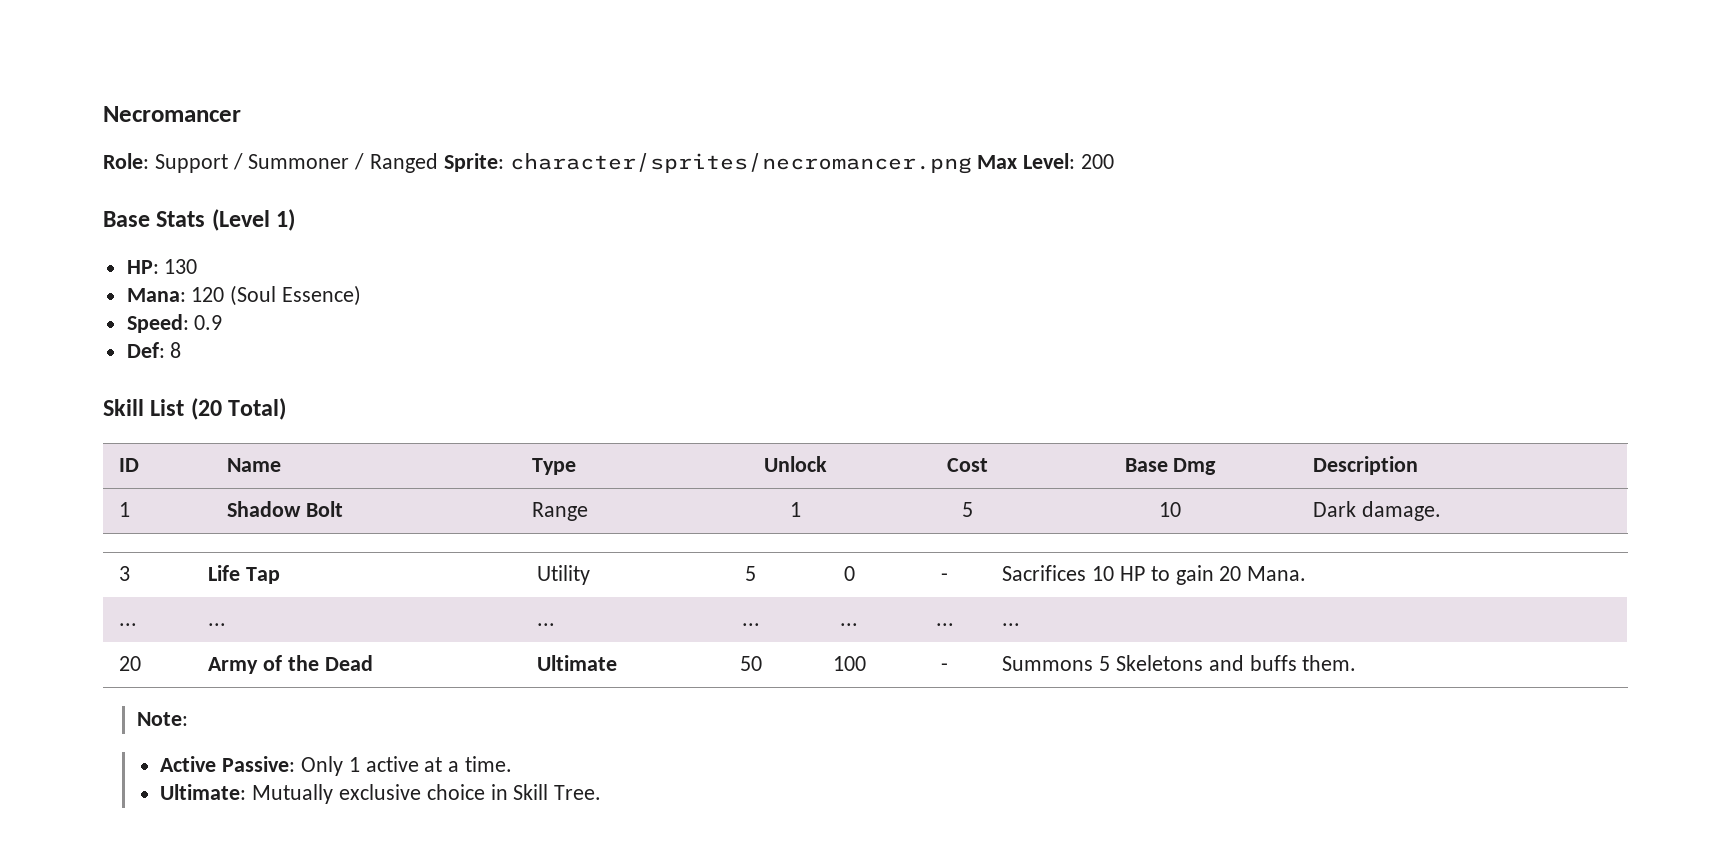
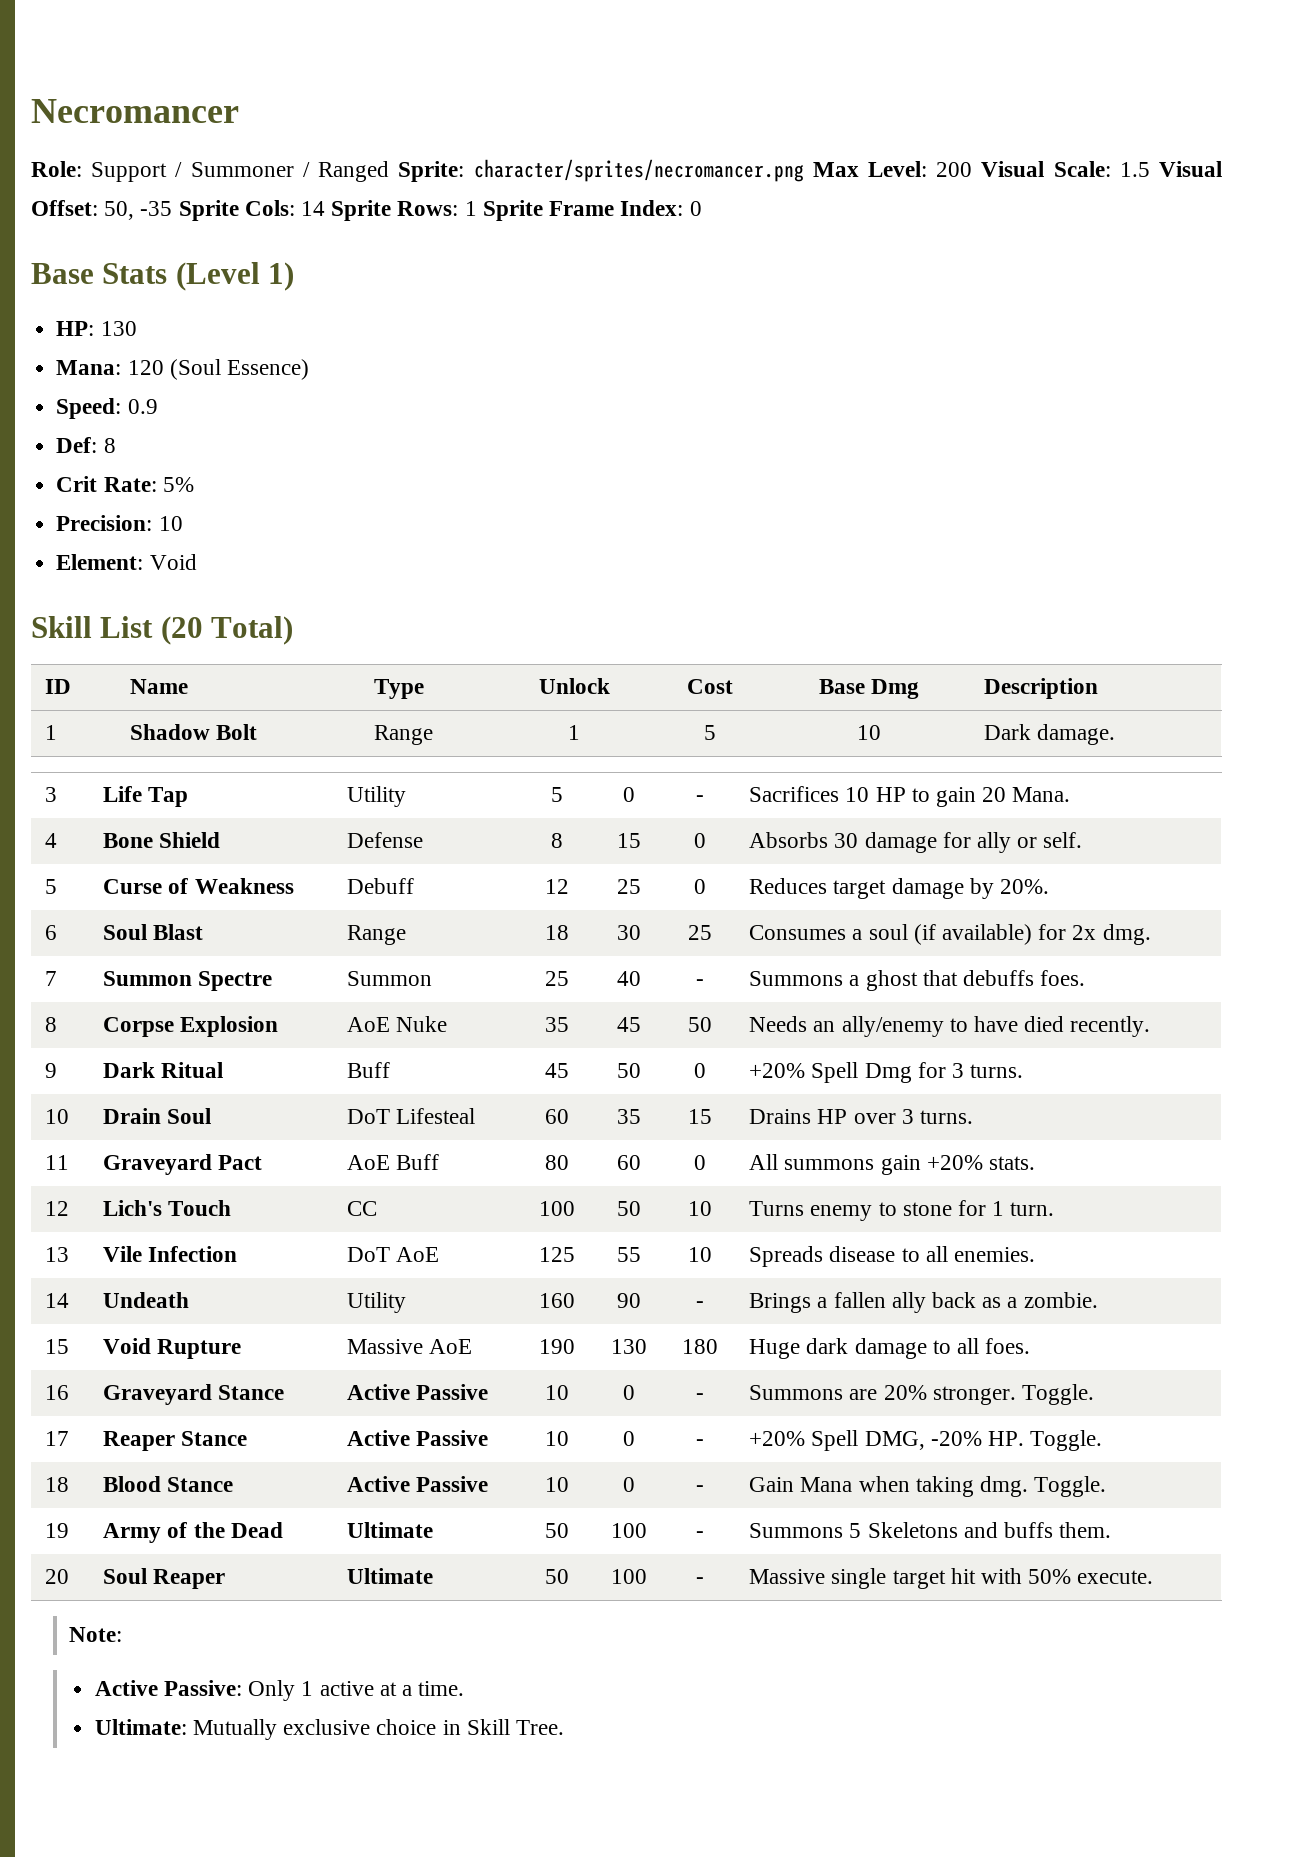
- Role: Support / Summoner / Ranged Sprite: character/sprites/necromancer.png Max Level: 200
+ Role: Support / Summoner / Ranged Sprite: character/sprites/necromancer.png Max Level: 200 Visual Scale: 1.5 Visual Offset: 50, -35 Sprite Cols: 14 Sprite Rows: 1 Sprite Frame Index: 0
+ Crit Rate: 5%
+ Precision: 10
+ Element: Void
- ... | ... | ... | ... | ... | ... | ...
- 20 | Army of the Dead | Ultimate | 50 | 100 | - | Summons 5 Skeletons and buffs them.
+ 4 | Bone Shield | Defense | 8 | 15 | 0 | Absorbs 30 damage for ally or self.
+ 5 | Curse of Weakness | Debuff | 12 | 25 | 0 | Reduces target damage by 20%.
+ 6 | Soul Blast | Range | 18 | 30 | 25 | Consumes a soul (if available) for 2x dmg.
+ 7 | Summon Spectre | Summon | 25 | 40 | - | Summons a ghost that debuffs foes.
+ 8 | Corpse Explosion | AoE Nuke | 35 | 45 | 50 | Needs an ally/enemy to have died recently.
+ 9 | Dark Ritual | Buff | 45 | 50 | 0 | +20% Spell Dmg for 3 turns.
+ 10 | Drain Soul | DoT Lifesteal | 60 | 35 | 15 | Drains HP over 3 turns.
+ 11 | Graveyard Pact | AoE Buff | 80 | 60 | 0 | All summons gain +20% stats.
+ 12 | Lich's Touch | CC | 100 | 50 | 10 | Turns enemy to stone for 1 turn.
+ 13 | Vile Infection | DoT AoE | 125 | 55 | 10 | Spreads disease to all enemies.
+ 14 | Undeath | Utility | 160 | 90 | - | Brings a fallen ally back as a zombie.
+ 15 | Void Rupture | Massive AoE | 190 | 130 | 180 | Huge dark damage to all foes.
+ 16 | Graveyard Stance | Active Passive | 10 | 0 | - | Summons are 20% stronger. Toggle.
+ 17 | Reaper Stance | Active Passive | 10 | 0 | - | +20% Spell DMG, -20% HP. Toggle.
+ 18 | Blood Stance | Active Passive | 10 | 0 | - | Gain Mana when taking dmg. Toggle.
+ 19 | Army of the Dead | Ultimate | 50 | 100 | - | Summons 5 Skeletons and buffs them.
+ 20 | Soul Reaper | Ultimate | 50 | 100 | - | Massive single target hit with 50% execute.

